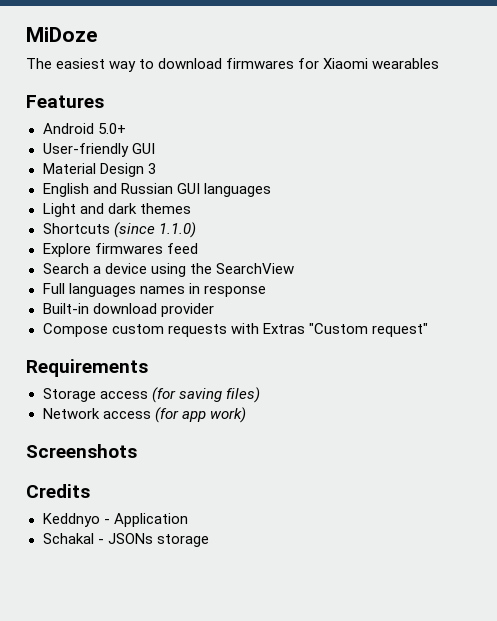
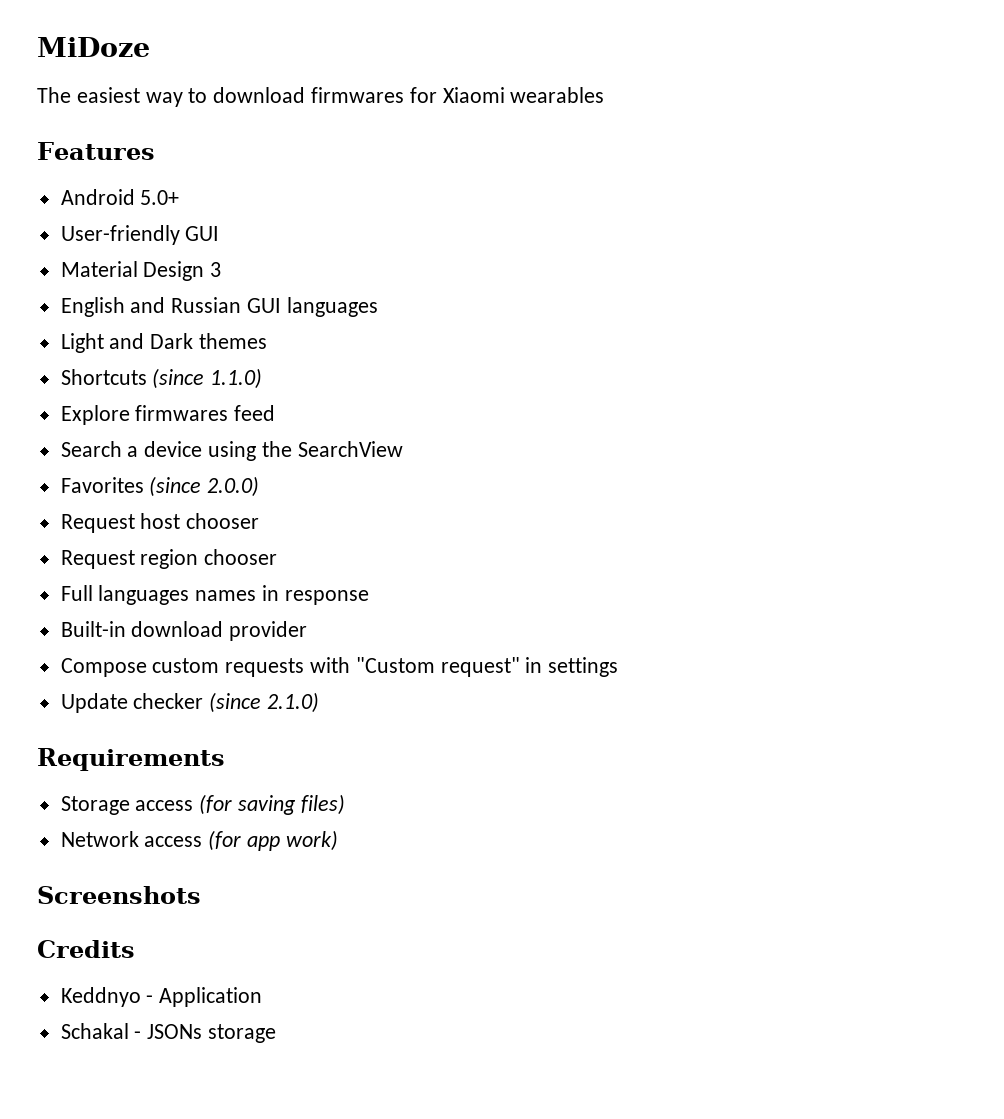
- Light and dark themes
+ Light and Dark themes
+ Favorites (since 2.0.0)
+ Request host chooser
+ Request region chooser
- Compose custom requests with Extras "Custom request"
+ Compose custom requests with "Custom request" in settings
+ Update checker (since 2.1.0)

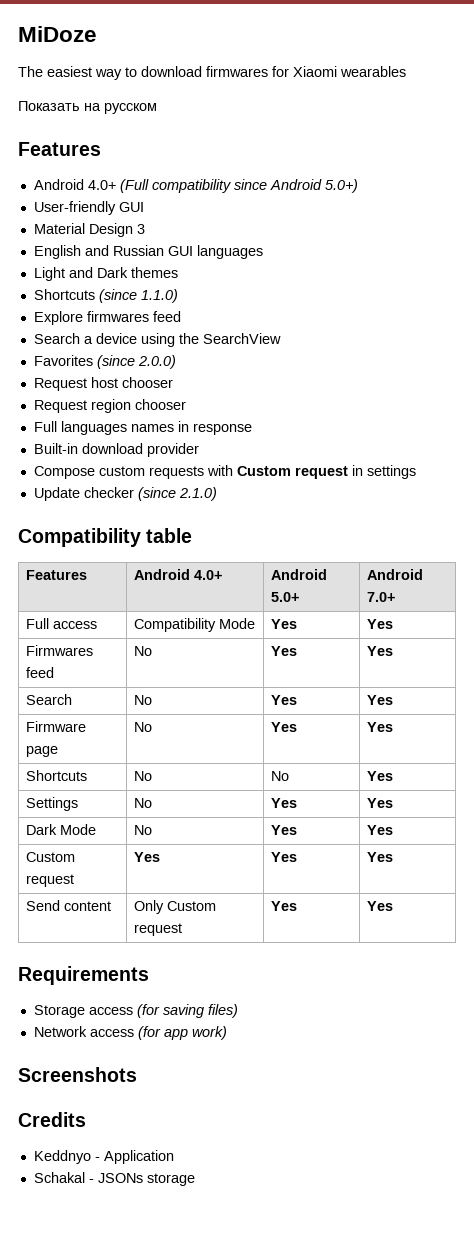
+ Показать на русском
- Android 5.0+
+ Android 4.0+ (Full compatibility since Android 5.0+)
- Compose custom requests with "Custom request" in settings
+ Compose custom requests with Custom request in settings
+ Compatibility table
+ Features | Android 4.0+ | Android 5.0+ | Android 7.0+
+ Full access | Compatibility Mode | Yes | Yes
+ Firmwares feed | No | Yes | Yes
+ Search | No | Yes | Yes
+ Firmware page | No | Yes | Yes
+ Shortcuts | No | No | Yes
+ Settings | No | Yes | Yes
+ Dark Mode | No | Yes | Yes
+ Custom request | Yes | Yes | Yes
+ Send content | Only Custom request | Yes | Yes

